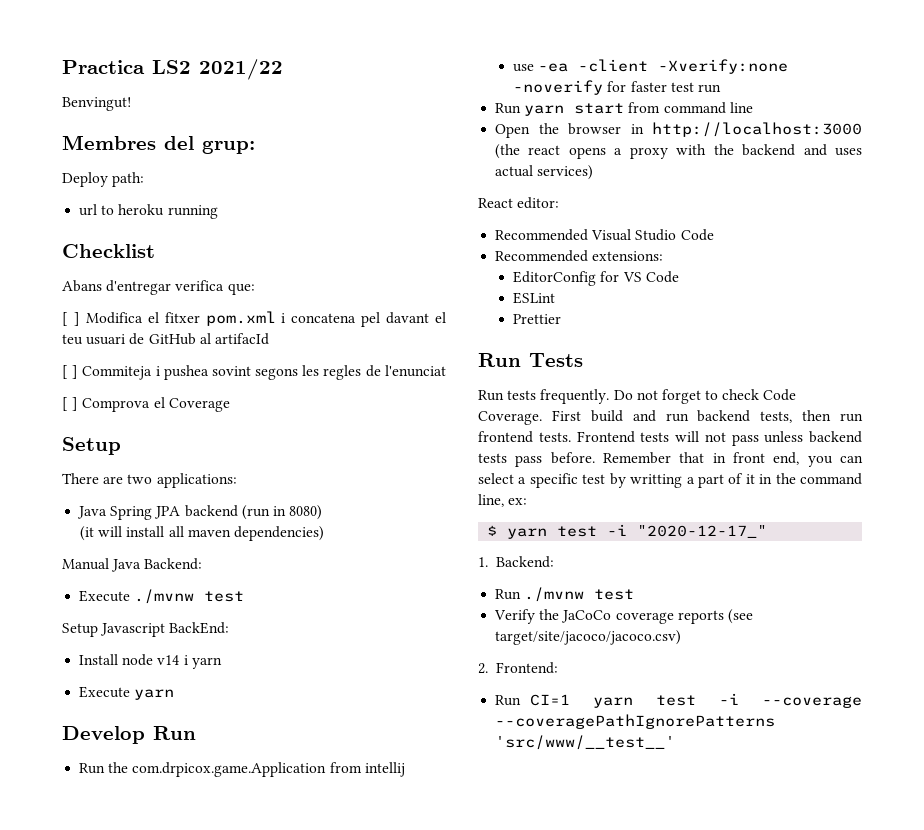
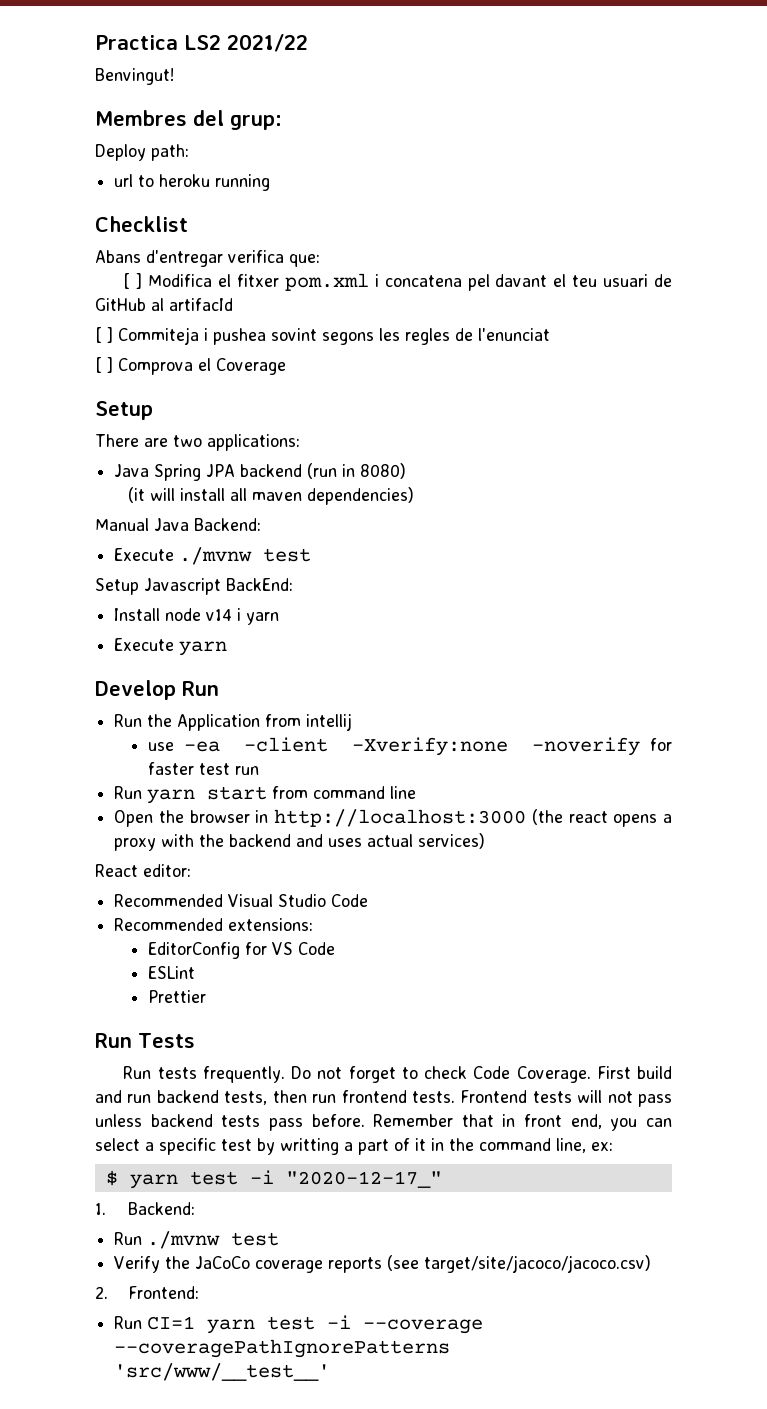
- Run the com.drpicox.game.Application from intellij
+ Run the Application from intellij

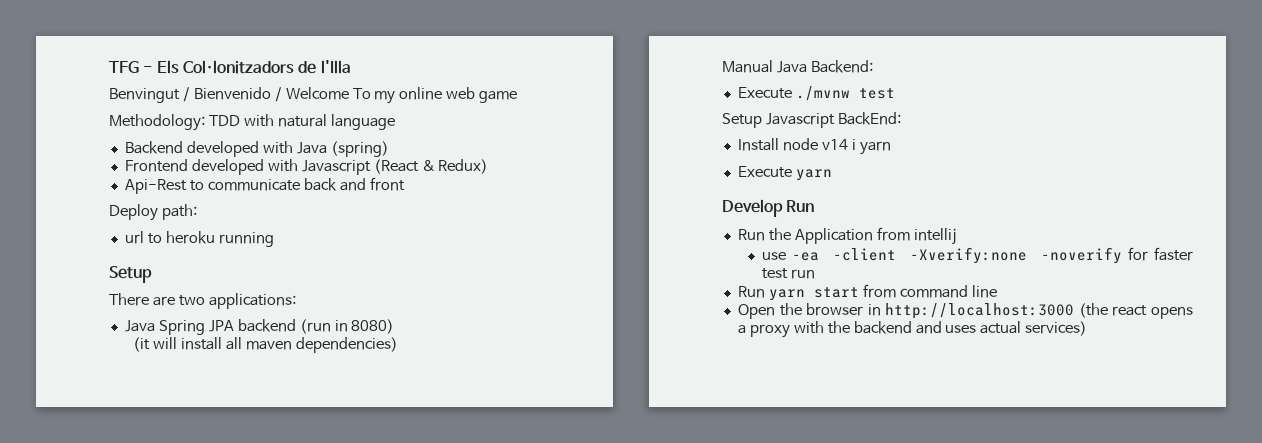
- Practica LS2 2021/22
- Benvingut!
- Membres del grup:
+ TFG - Els Col·lonitzadors de l'Illa
+ Benvingut / Bienvenido / Welcome To my online web game
+ Methodology: TDD with natural language
+ Backend developed with Java (spring)
+ Frontend developed with Javascript (React & Redux)
+ Api-Rest to communicate back and front
- Checklist
- Abans d'entregar verifica que:
- [ ] Modifica el fitxer pom.xml i concatena pel davant el teu usuari de GitHub al artifacId
- [ ] Commiteja i pushea sovint segons les regles de l'enunciat
- [ ] Comprova el Coverage
- React editor:
- Recommended Visual Studio Code
- Recommended extensions:
- EditorConfig for VS Code
- ESLint
- Prettier
- Run Tests
- Run tests frequently. Do not forget to check Code Coverage. First build and run backend tests, then run frontend tests. Frontend tests will not pass unless backend tests pass before. Remember that in front end, you can select a specific test by writting a part of it in the command line, ex:
- $ yarn test -i "2020-12-17_"
- 1. Backend:
- Run ./mvnw test
- Verify the JaCoCo coverage reports (see target/site/jacoco/jacoco.csv)
- 2. Frontend:
- Run CI=1 yarn test -i --coverage --coveragePathIgnorePatterns 'src/www/__test__'

